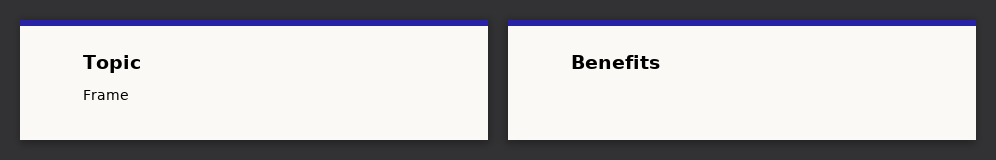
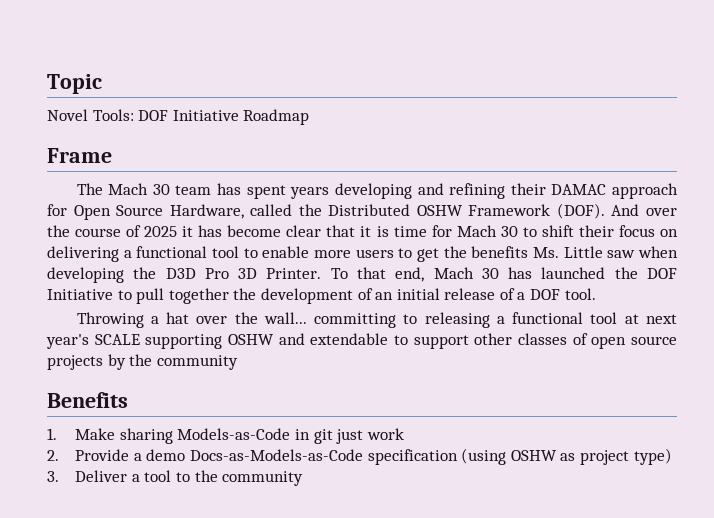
+ Novel Tools: DOF Initiative Roadmap
  Frame
+ The Mach 30 team has spent years developing and refining their DAMAC approach for Open Source Hardware, called the Distributed OSHW Framework (DOF). And over the course of 2025 it has become clear that it is time for Mach 30 to shift their focus on delivering a functional tool to enable more users to get the benefits Ms. Little saw when developing the D3D Pro 3D Printer. To that end, Mach 30 has launched the DOF Initiative to pull together the development of an initial release of a DOF tool.
+ Throwing a hat over the wall... committing to releasing a functional tool at next year's SCALE supporting OSHW and extendable to support other classes of open source projects by the community
  Benefits
+ 1. Make sharing Models-as-Code in git just work
+ 2. Provide a demo Docs-as-Models-as-Code specification (using OSHW as project type)
+ 3. Deliver a tool to the community

